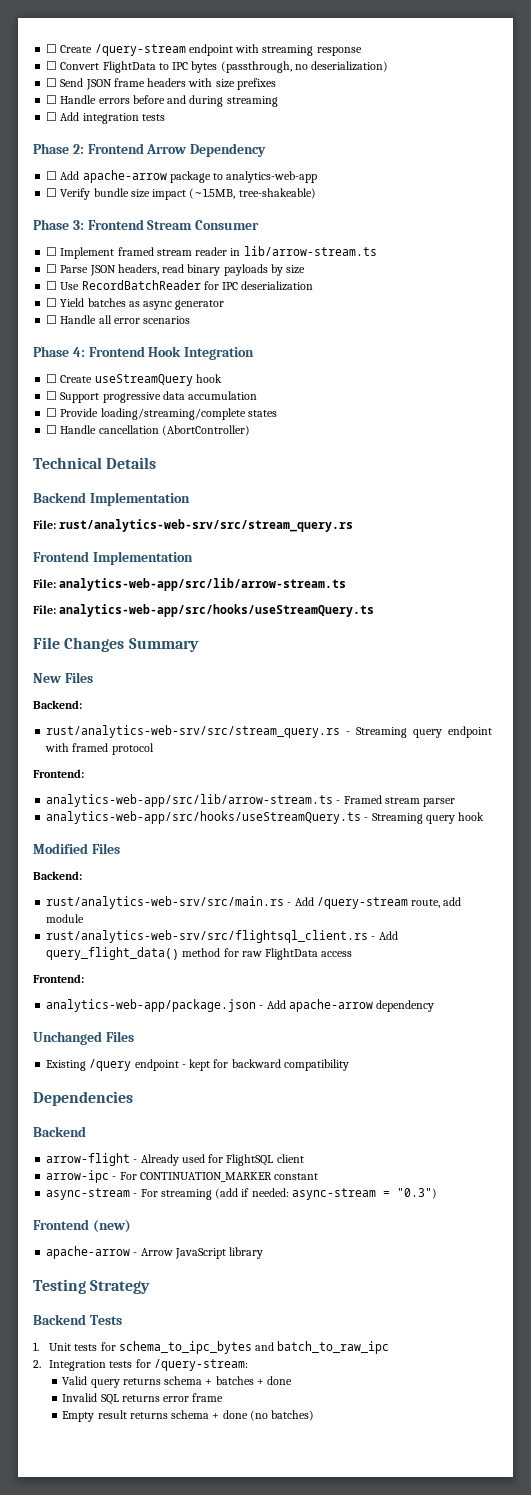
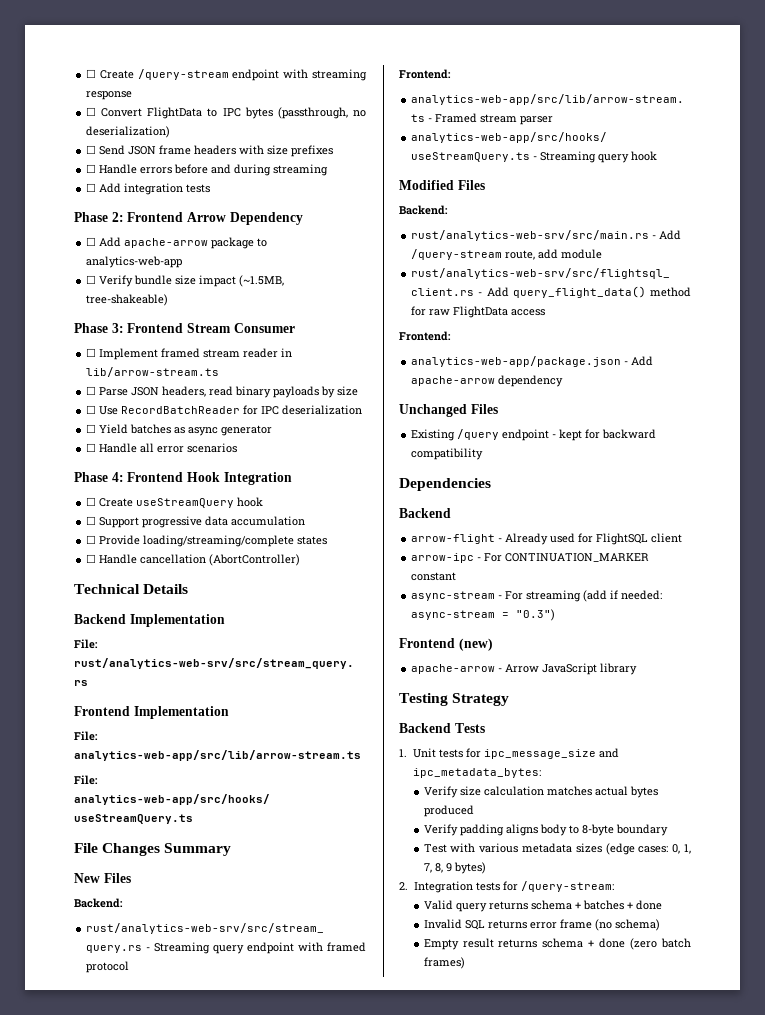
- 1. Unit tests for schema_to_ipc_bytes and batch_to_raw_ipc
+ 1. Unit tests for ipc_message_size and ipc_metadata_bytes:
+ Verify size calculation matches actual bytes produced
+ Verify padding aligns body to 8-byte boundary
+ Test with various metadata sizes (edge cases: 0, 1, 7, 8, 9 bytes)
- Invalid SQL returns error frame
+ Invalid SQL returns error frame (no schema)
- Empty result returns schema + done (no batches)
+ Empty result returns schema + done (zero batch frames)

